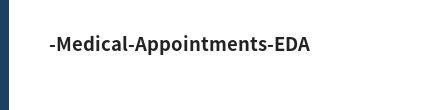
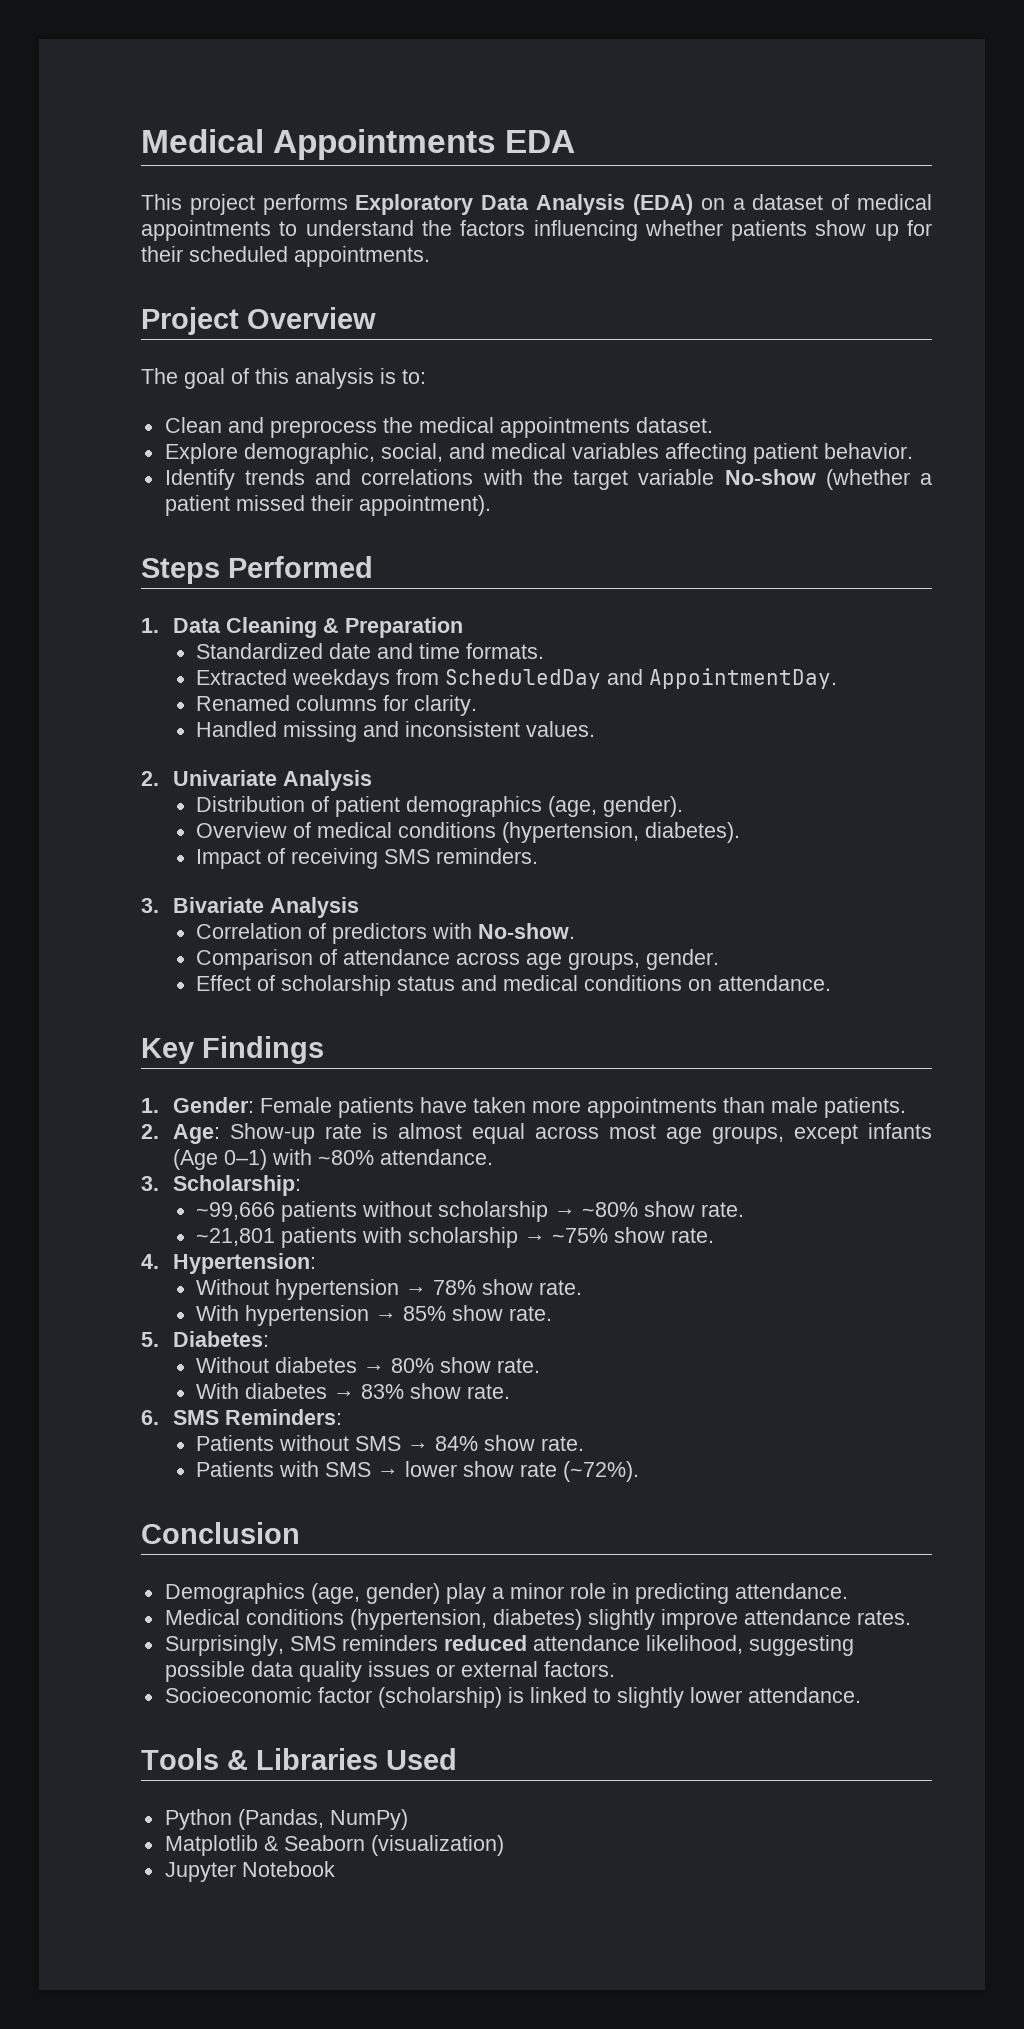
- -Medical-Appointments-EDA
+ Medical Appointments EDA
+ This project performs Exploratory Data Analysis (EDA) on a dataset of medical appointments to understand the factors influencing whether patients show up for their scheduled appointments.
+ Project Overview
+ The goal of this analysis is to:
+ Clean and preprocess the medical appointments dataset.
+ Explore demographic, social, and medical variables affecting patient behavior.
+ Identify trends and correlations with the target variable No-show (whether a patient missed their appointment).
+ Steps Performed
+ 1. Data Cleaning & Preparation
+ Standardized date and time formats.
+ Extracted weekdays from ScheduledDay and AppointmentDay.
+ Renamed columns for clarity.
+ Handled missing and inconsistent values.
+ 2. Univariate Analysis
+ Distribution of patient demographics (age, gender).
+ Overview of medical conditions (hypertension, diabetes).
+ Impact of receiving SMS reminders.
+ 3. Bivariate Analysis
+ Correlation of predictors with No-show.
+ Comparison of attendance across age groups, gender.
+ Effect of scholarship status and medical conditions on attendance.
+ Key Findings
+ 1. Gender: Female patients have taken more appointments than male patients.
+ 2. Age: Show-up rate is almost equal across most age groups, except infants (Age 0–1) with ~80% attendance.
+ 3. Scholarship:
+ ~99,666 patients without scholarship → ~80% show rate.
+ ~21,801 patients with scholarship → ~75% show rate.
+ 4. Hypertension:
+ Without hypertension → 78% show rate.
+ With hypertension → 85% show rate.
+ 5. Diabetes:
+ Without diabetes → 80% show rate.
+ With diabetes → 83% show rate.
+ 6. SMS Reminders:
+ Patients without SMS → 84% show rate.
+ Patients with SMS → lower show rate (~72%).
+ Conclusion
+ Demographics (age, gender) play a minor role in predicting attendance.
+ Medical conditions (hypertension, diabetes) slightly improve attendance rates.
+ Surprisingly, SMS reminders reduced attendance likelihood, suggesting possible data quality issues or external factors.
+ Socioeconomic factor (scholarship) is linked to slightly lower attendance.
+ Tools & Libraries Used
+ Python (Pandas, NumPy)
+ Matplotlib & Seaborn (visualization)
+ Jupyter Notebook

